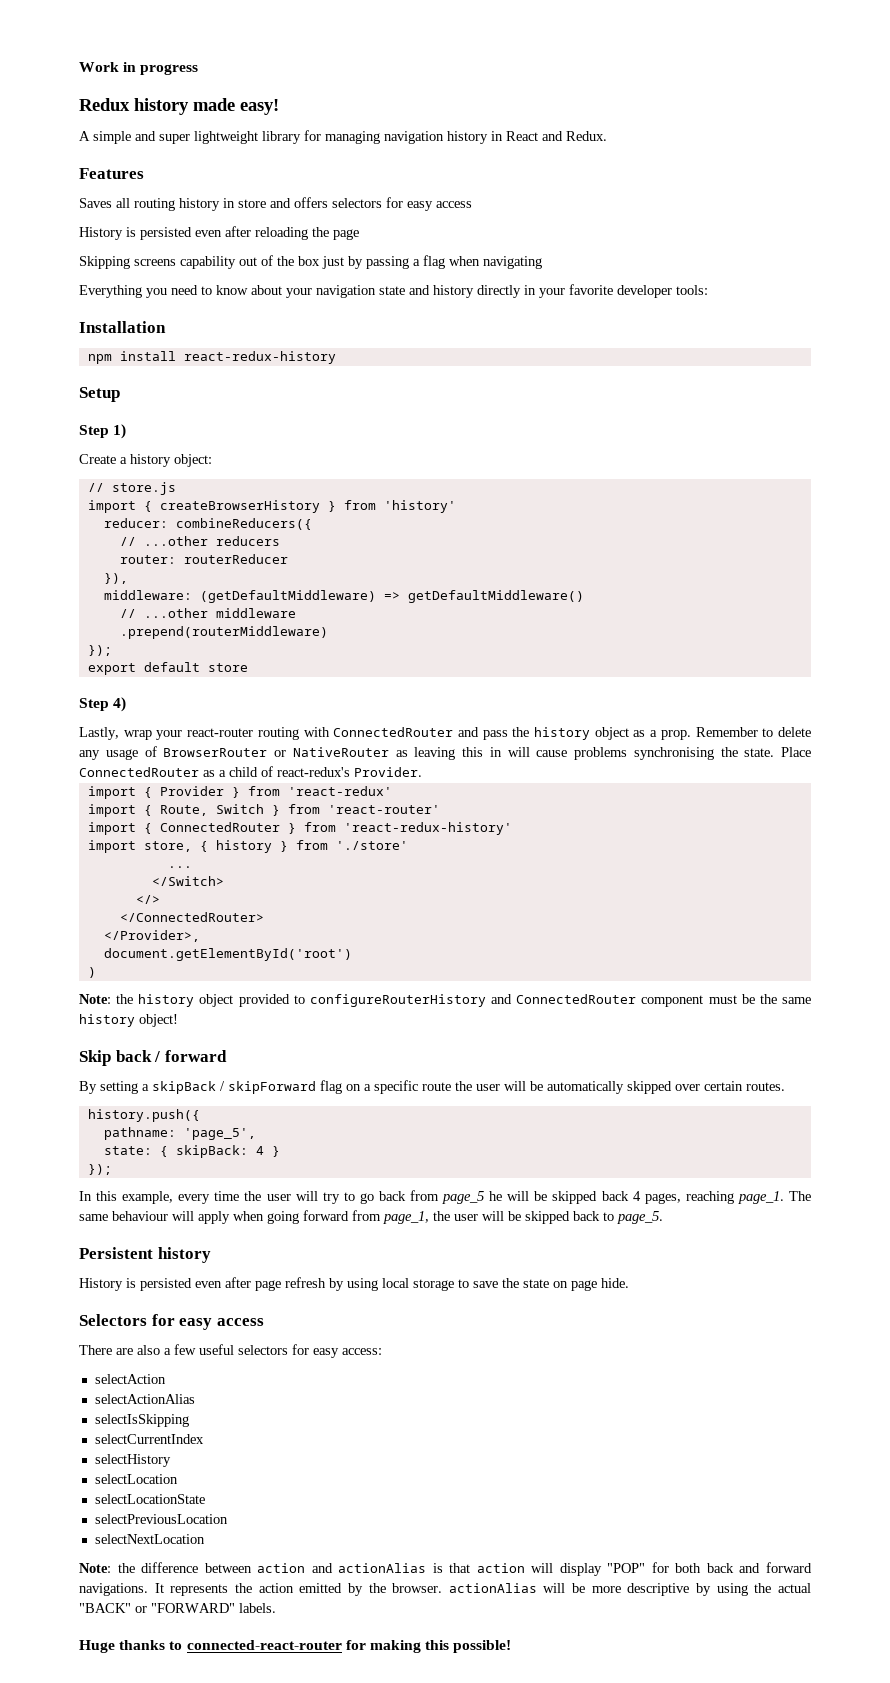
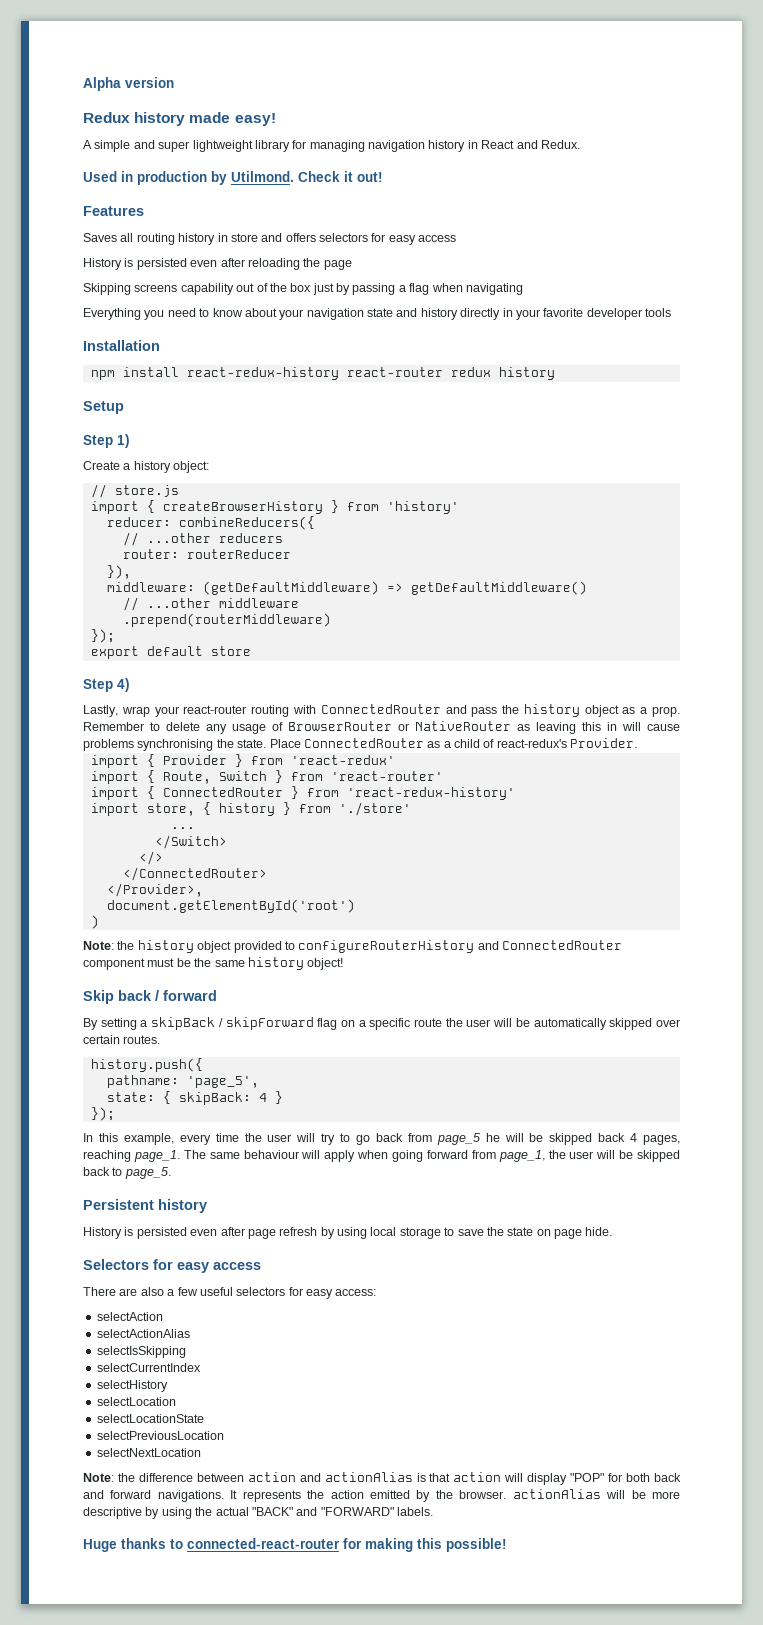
- Work in progress
+ Alpha version
+ Used in production by Utilmond. Check it out!
- Everything you need to know about your navigation state and history directly in your favorite developer tools:
+ Everything you need to know about your navigation state and history directly in your favorite developer tools
- npm install react-redux-history
+ npm install react-redux-history react-router redux history
- It represents the action emitted by the browser. actionAlias will be more descriptive by using the actual "BACK" or "FORWARD" labels.
+ It represents the action emitted by the browser. actionAlias will be more descriptive by using the actual "BACK" and "FORWARD" labels.

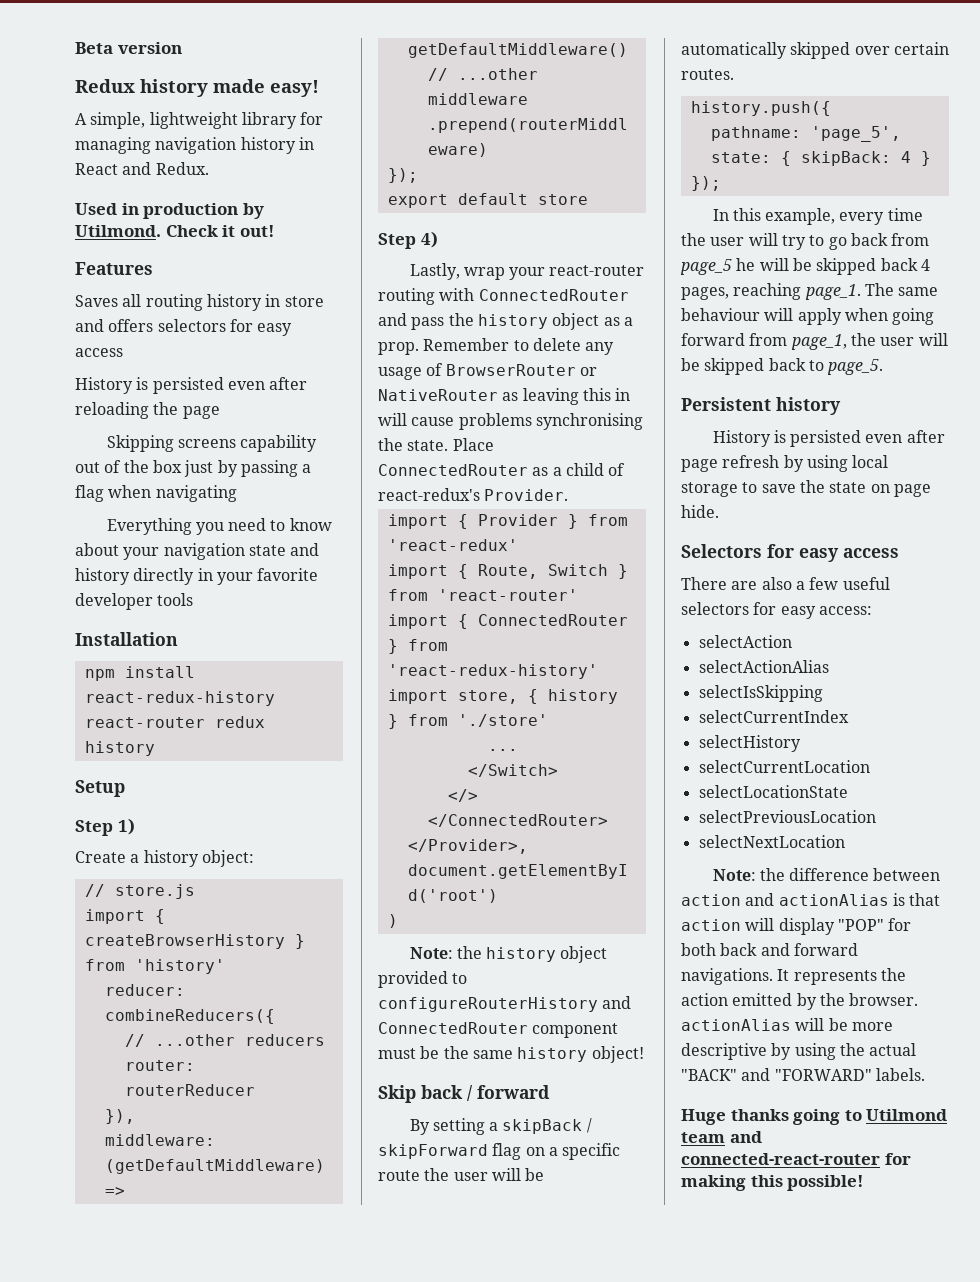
- Alpha version
+ Beta version
- A simple and super lightweight library for managing navigation history in React and Redux.
+ A simple, lightweight library for managing navigation history in React and Redux.
- selectLocation
+ selectCurrentLocation
- Huge thanks to connected-react-router for making this possible!
+ Huge thanks going to Utilmond team and connected-react-router for making this possible!

